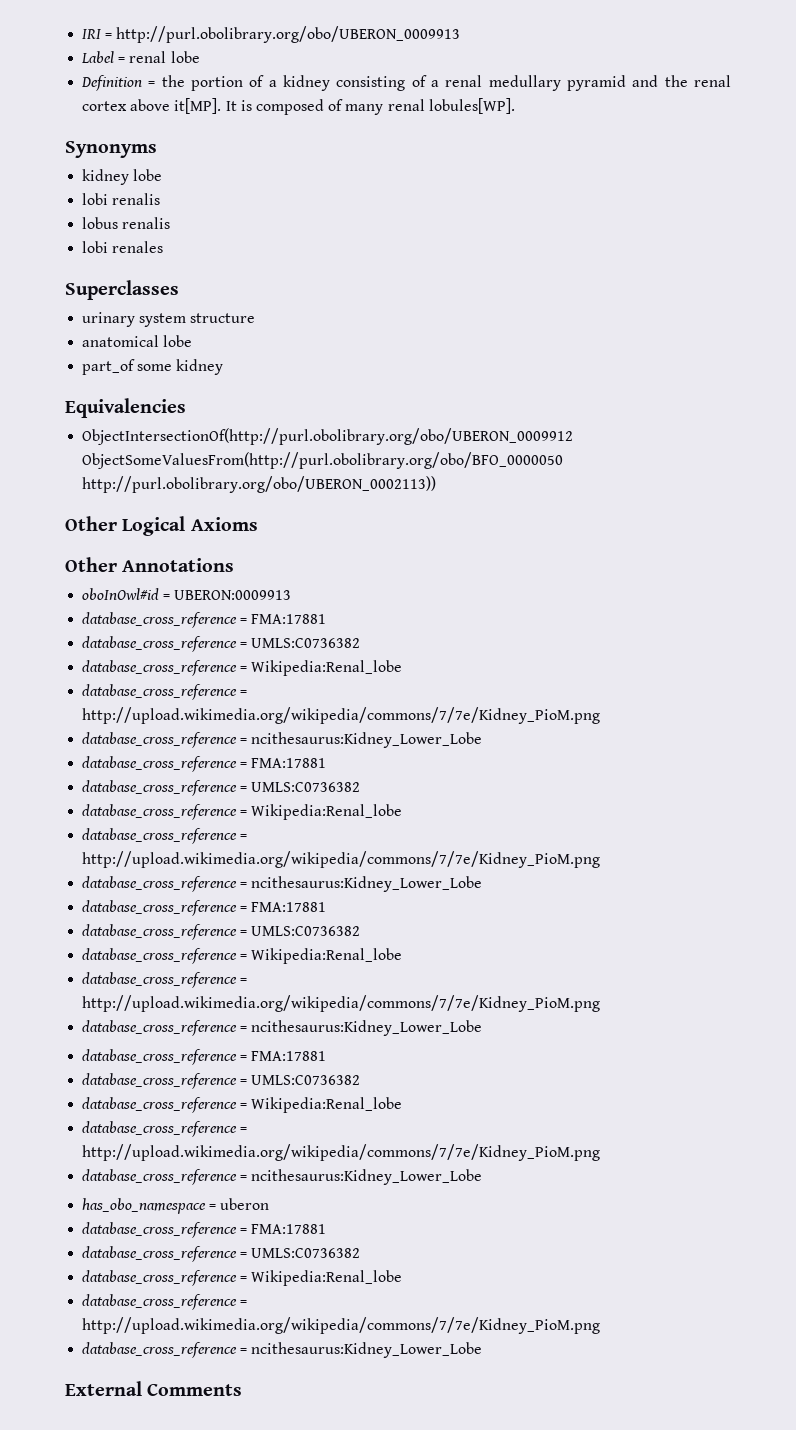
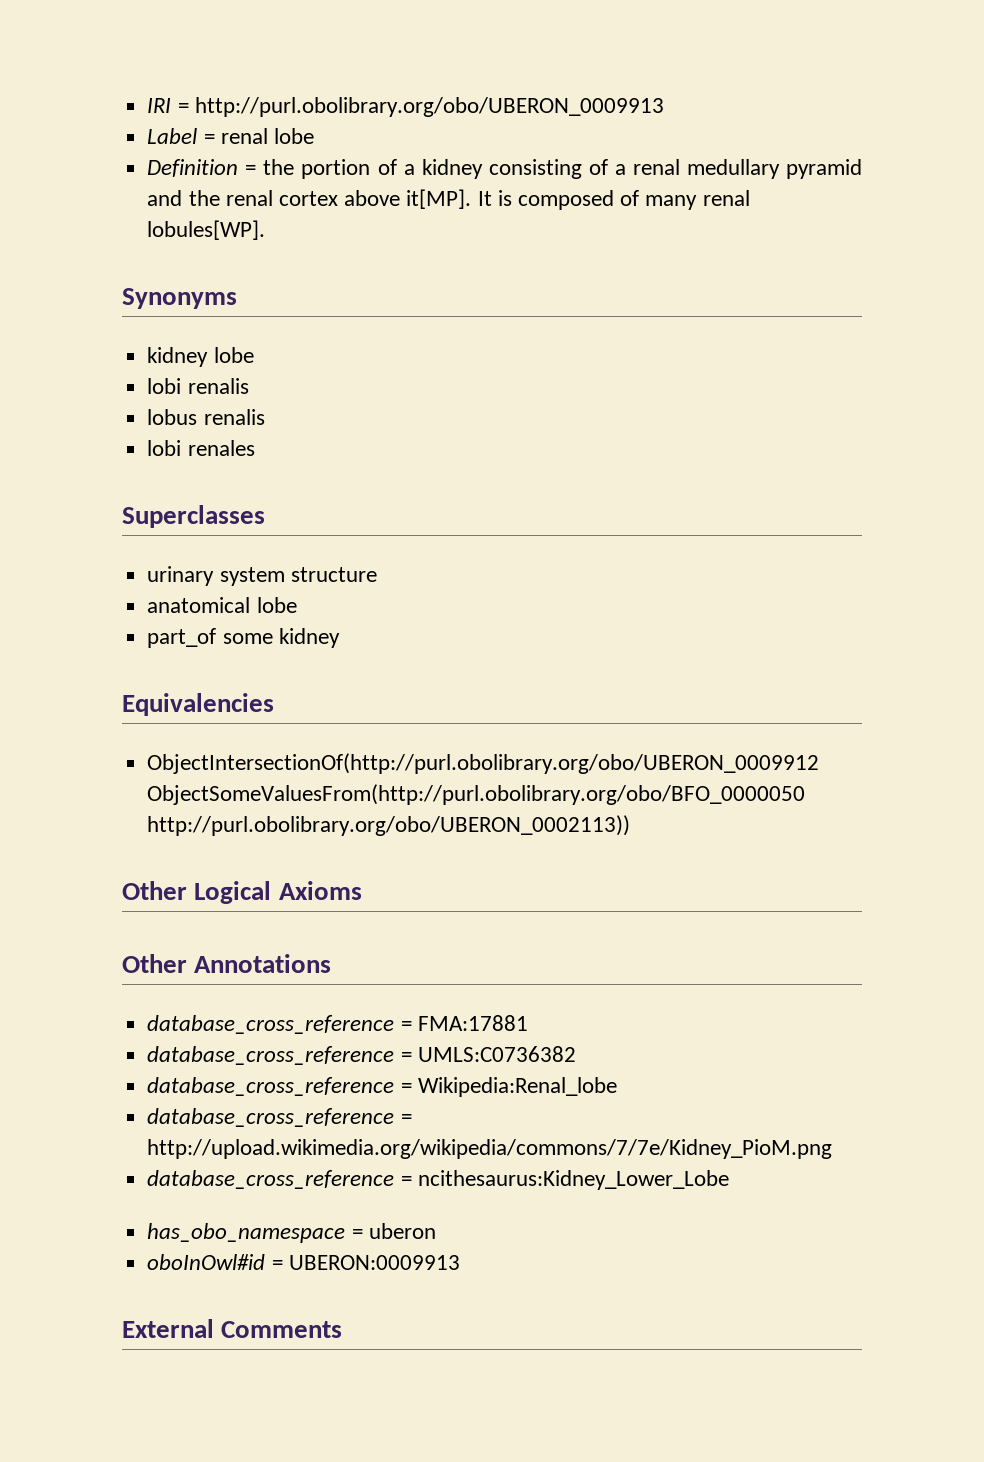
- oboInOwl#id = UBERON:0009913
- database_cross_reference = FMA:17881
- database_cross_reference = UMLS:C0736382
- database_cross_reference = Wikipedia:Renal_lobe
- database_cross_reference = http://upload.wikimedia.org/wikipedia/commons/7/7e/Kidney_PioM.png
- database_cross_reference = ncithesaurus:Kidney_Lower_Lobe
- database_cross_reference = FMA:17881
- database_cross_reference = UMLS:C0736382
- database_cross_reference = Wikipedia:Renal_lobe
- database_cross_reference = http://upload.wikimedia.org/wikipedia/commons/7/7e/Kidney_PioM.png
- database_cross_reference = ncithesaurus:Kidney_Lower_Lobe
- database_cross_reference = FMA:17881
- database_cross_reference = UMLS:C0736382
- database_cross_reference = Wikipedia:Renal_lobe
- database_cross_reference = http://upload.wikimedia.org/wikipedia/commons/7/7e/Kidney_PioM.png
- database_cross_reference = ncithesaurus:Kidney_Lower_Lobe
  has_obo_namespace = uberon
- database_cross_reference = FMA:17881
- database_cross_reference = UMLS:C0736382
- database_cross_reference = Wikipedia:Renal_lobe
- database_cross_reference = http://upload.wikimedia.org/wikipedia/commons/7/7e/Kidney_PioM.png
- database_cross_reference = ncithesaurus:Kidney_Lower_Lobe
+ oboInOwl#id = UBERON:0009913

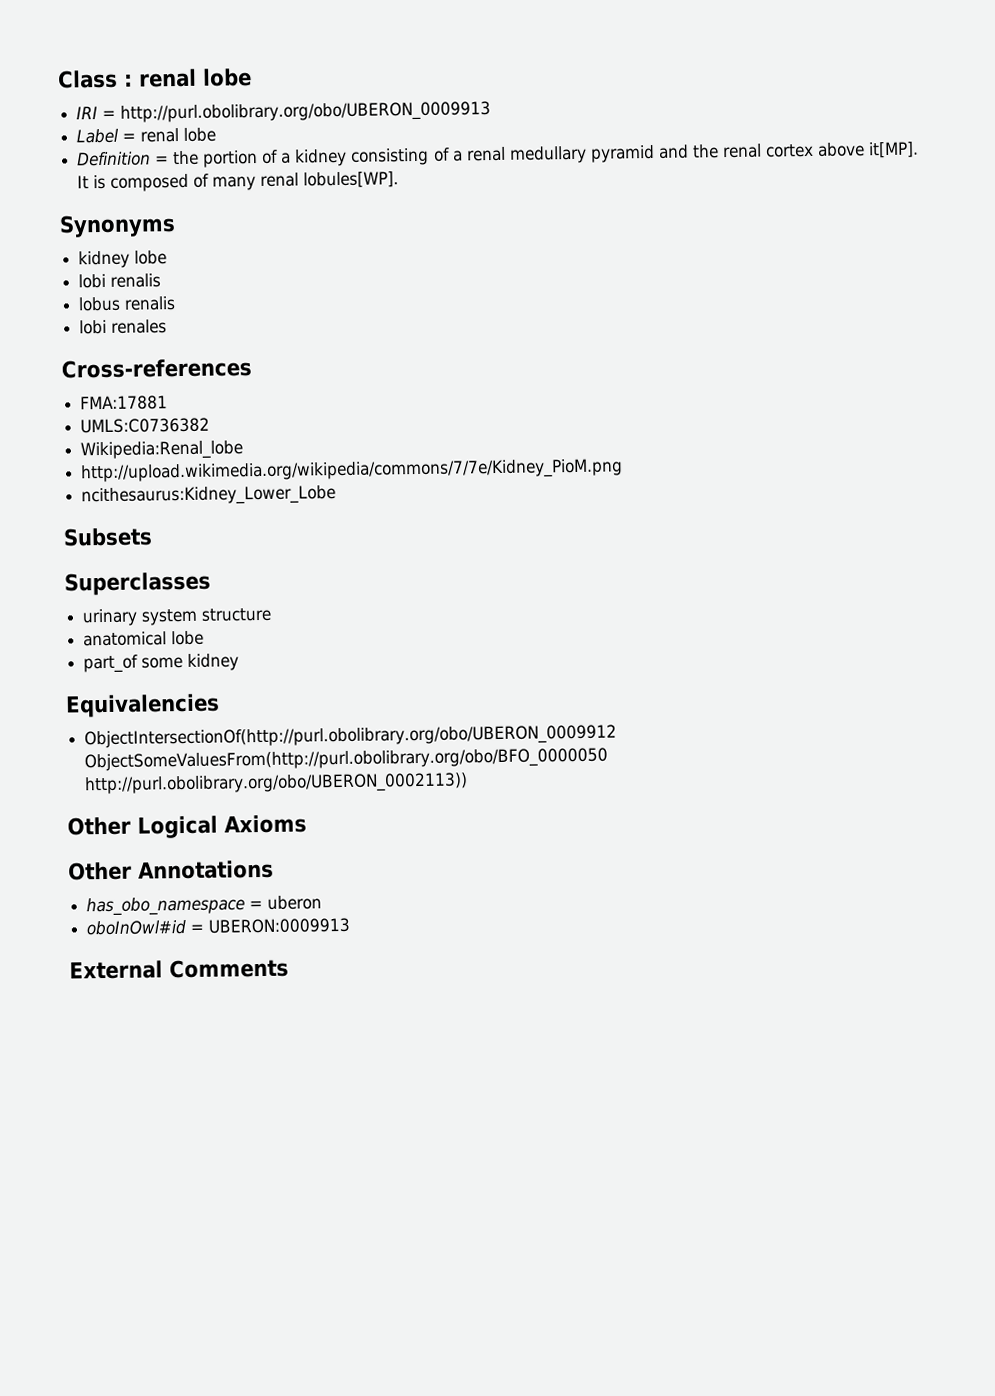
+ Class : renal lobe
+ Cross-references
+ FMA:17881
+ UMLS:C0736382
+ Wikipedia:Renal_lobe
+ http://upload.wikimedia.org/wikipedia/commons/7/7e/Kidney_PioM.png
+ ncithesaurus:Kidney_Lower_Lobe
+ Subsets
- database_cross_reference = FMA:17881
- database_cross_reference = UMLS:C0736382
- database_cross_reference = Wikipedia:Renal_lobe
- database_cross_reference = http://upload.wikimedia.org/wikipedia/commons/7/7e/Kidney_PioM.png
- database_cross_reference = ncithesaurus:Kidney_Lower_Lobe

